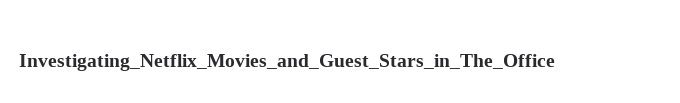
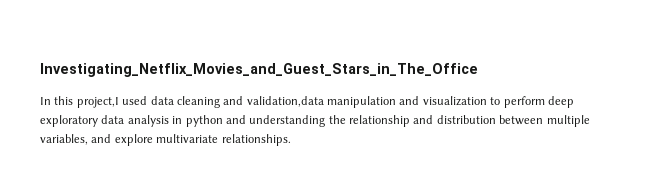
+ In this project,I used data cleaning and validation,data manipulation and visualization to perform deep exploratory data analysis in python and understanding the relationship and distribution between multiple variables, and explore multivariate relationships.

